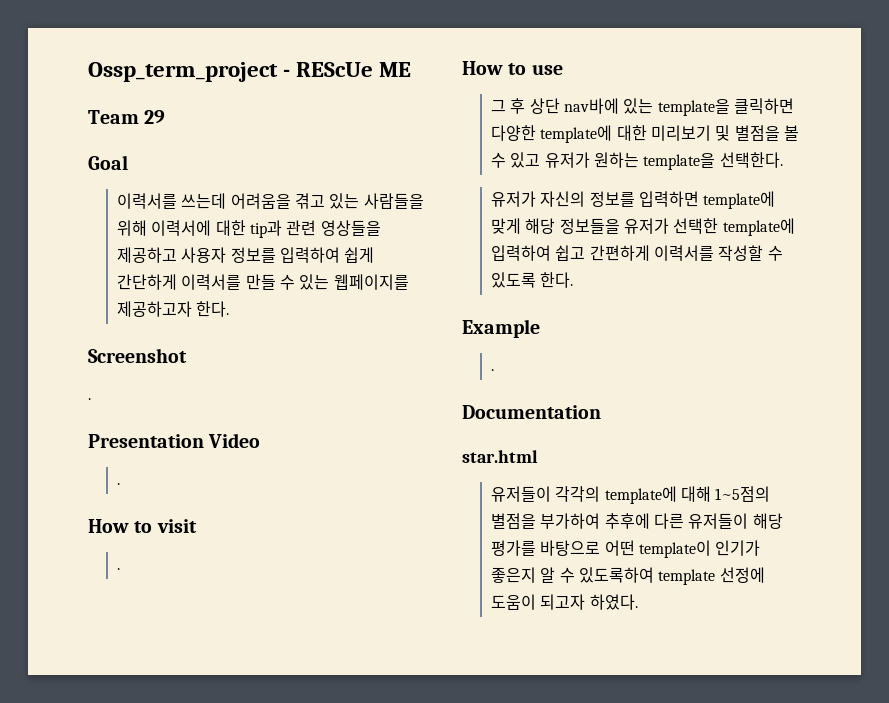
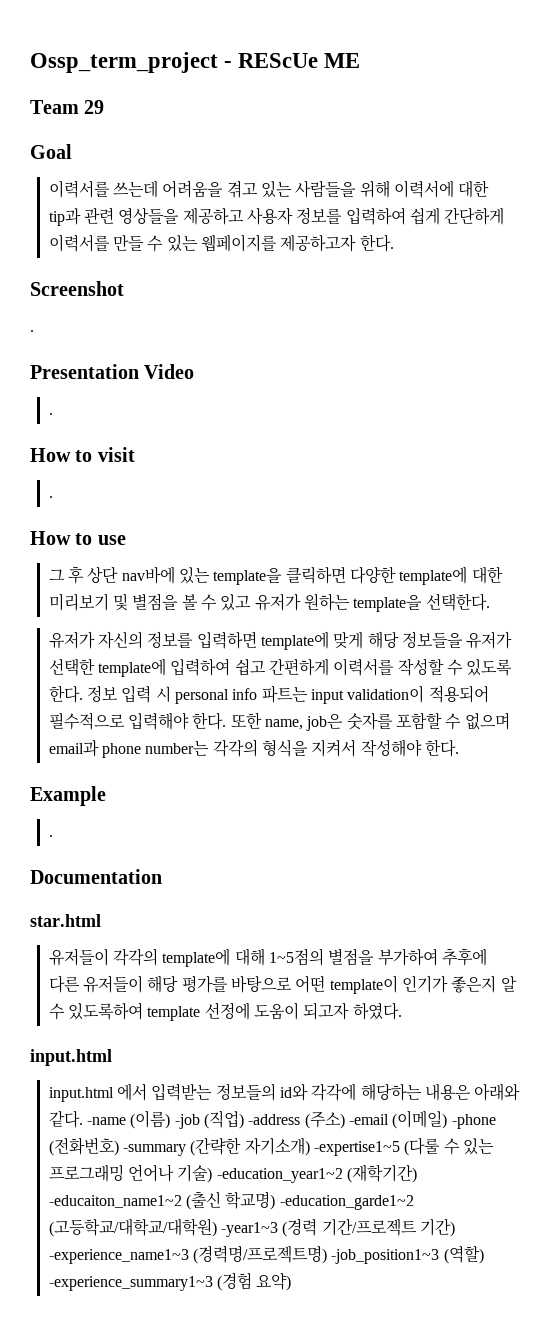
+ 정보 입력 시 personal info 파트는 input validation이 적용되어 필수적으로 입력해야 한다. 또한 name, job은 숫자를 포함할 수 없으며 email과 phone number는 각각의 형식을 지켜서 작성해야 한다.
  유저들이 각각의 template에 대해 1~5점의 별점을 부가하여 추후에 다른 유저들이 해당 평가를 바탕으로 어떤 template이 인기가 좋은지 알 수 있도록하여 template 선정에 도움이 되고자 하였다.
+ input.html
+ input.html 에서 입력받는 정보들의 id와 각각에 해당하는 내용은 아래와 같다. -name (이름) -job (직업) -address (주소) -email (이메일) -phone (전화번호) -summary (간략한 자기소개) -expertise1~5 (다룰 수 있는 프로그래밍 언어나 기술) -education_year1~2 (재학기간) -educaiton_name1~2 (출신 학교명) -education_garde1~2 (고등학교/대학교/대학원) -year1~3 (경력 기간/프로젝트 기간) -experience_name1~3 (경력명/프로젝트명) -job_position1~3 (역할) -experience_summary1~3 (경험 요약)

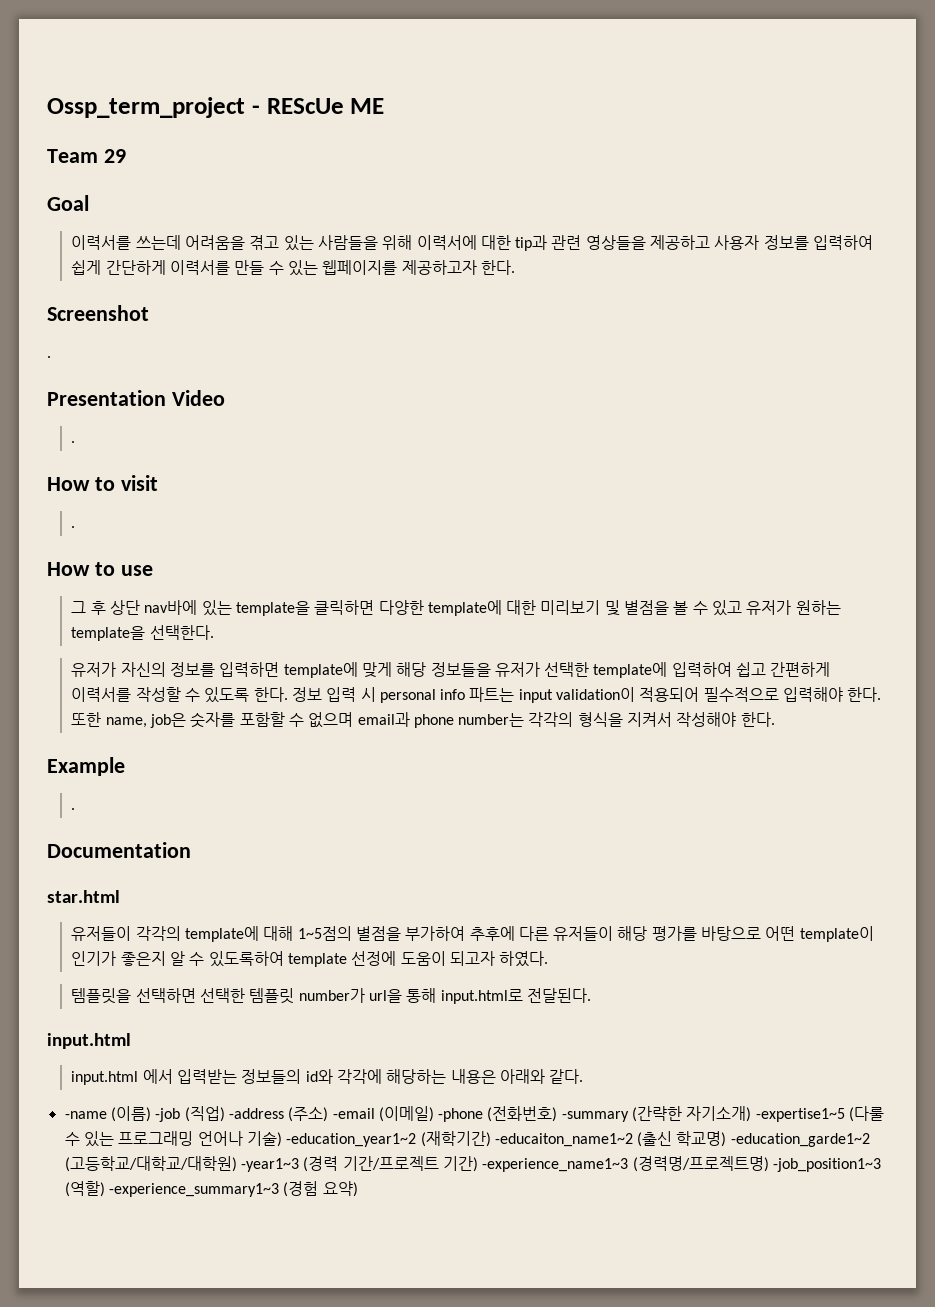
+ 템플릿을 선택하면 선택한 템플릿 number가 url을 통해 input.html로 전달된다.
- input.html 에서 입력받는 정보들의 id와 각각에 해당하는 내용은 아래와 같다. -name (이름) -job (직업) -address (주소) -email (이메일) -phone (전화번호) -summary (간략한 자기소개) -expertise1~5 (다룰 수 있는 프로그래밍 언어나 기술) -education_year1~2 (재학기간) -educaiton_name1~2 (출신 학교명) -education_garde1~2 (고등학교/대학교/대학원) -year1~3 (경력 기간/프로젝트 기간) -experience_name1~3 (경력명/프로젝트명) -job_position1~3 (역할) -experience_summary1~3 (경험 요약)
+ input.html 에서 입력받는 정보들의 id와 각각에 해당하는 내용은 아래와 같다.
+ -name (이름) -job (직업) -address (주소) -email (이메일) -phone (전화번호) -summary (간략한 자기소개) -expertise1~5 (다룰 수 있는 프로그래밍 언어나 기술) -education_year1~2 (재학기간) -educaiton_name1~2 (출신 학교명) -education_garde1~2 (고등학교/대학교/대학원) -year1~3 (경력 기간/프로젝트 기간) -experience_name1~3 (경력명/프로젝트명) -job_position1~3 (역할) -experience_summary1~3 (경험 요약)

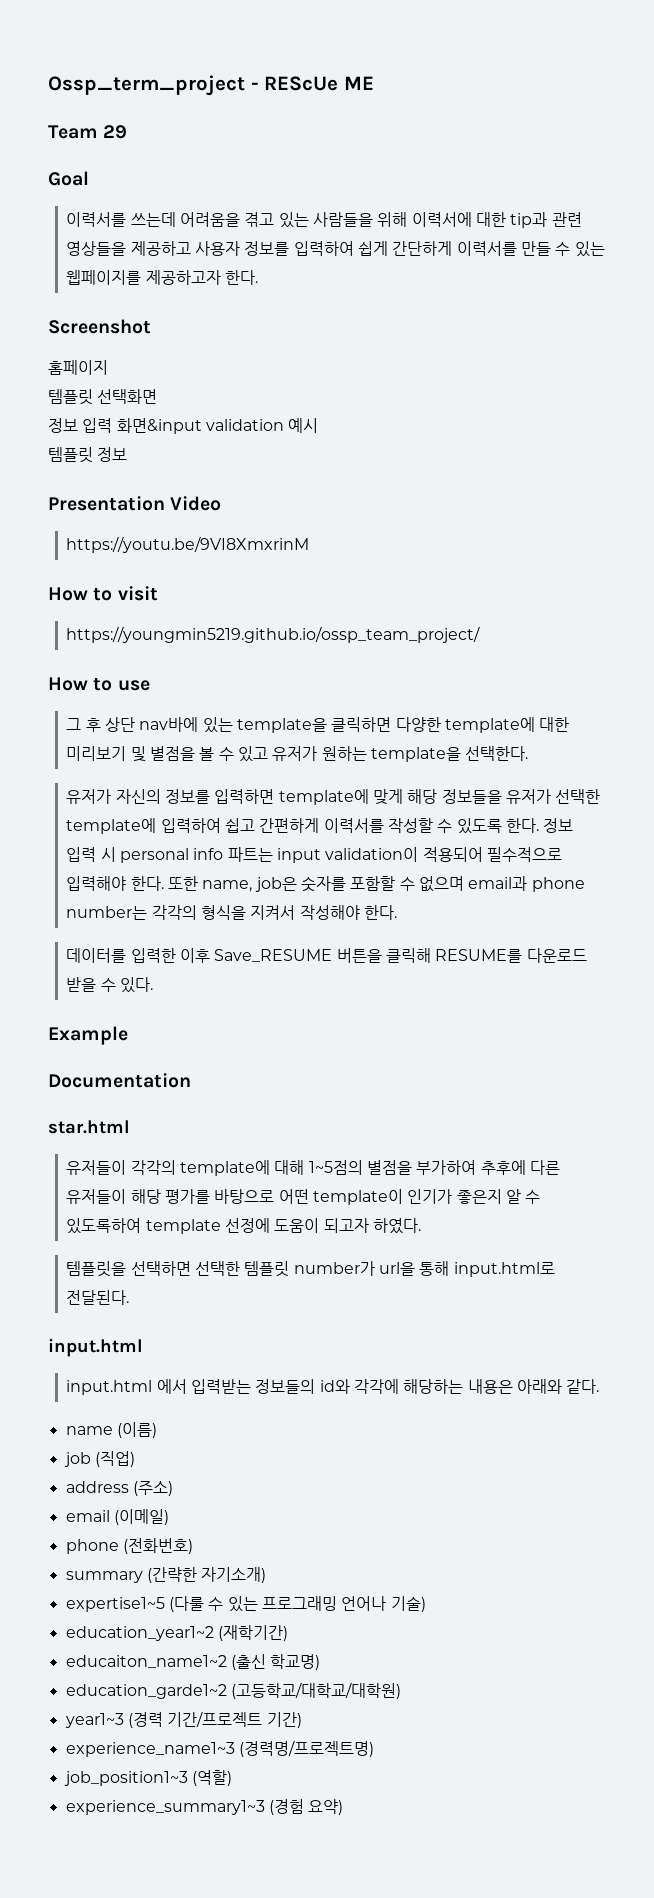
  Screenshot
- .
+ 홈페이지
+ 템플릿 선택화면
+ 정보 입력 화면&input validation 예시
+ 템플릿 정보
  Presentation Video
- .
+ https://youtu.be/9VI8XmxrinM
  How to visit
- .
+ https://youngmin5219.github.io/ossp_team_project/
+ 데이터를 입력한 이후 Save_RESUME 버튼을 클릭해 RESUME를 다운로드 받을 수 있다.
  Example
- .
- -name (이름) -job (직업) -address (주소) -email (이메일) -phone (전화번호) -summary (간략한 자기소개) -expertise1~5 (다룰 수 있는 프로그래밍 언어나 기술) -education_year1~2 (재학기간) -educaiton_name1~2 (출신 학교명) -education_garde1~2 (고등학교/대학교/대학원) -year1~3 (경력 기간/프로젝트 기간) -experience_name1~3 (경력명/프로젝트명) -job_position1~3 (역할) -experience_summary1~3 (경험 요약)
+ name (이름)
+ job (직업)
+ address (주소)
+ email (이메일)
+ phone (전화번호)
+ summary (간략한 자기소개)
+ expertise1~5 (다룰 수 있는 프로그래밍 언어나 기술)
+ education_year1~2 (재학기간)
+ educaiton_name1~2 (출신 학교명)
+ education_garde1~2 (고등학교/대학교/대학원)
+ year1~3 (경력 기간/프로젝트 기간)
+ experience_name1~3 (경력명/프로젝트명)
+ job_position1~3 (역할)
+ experience_summary1~3 (경험 요약)

